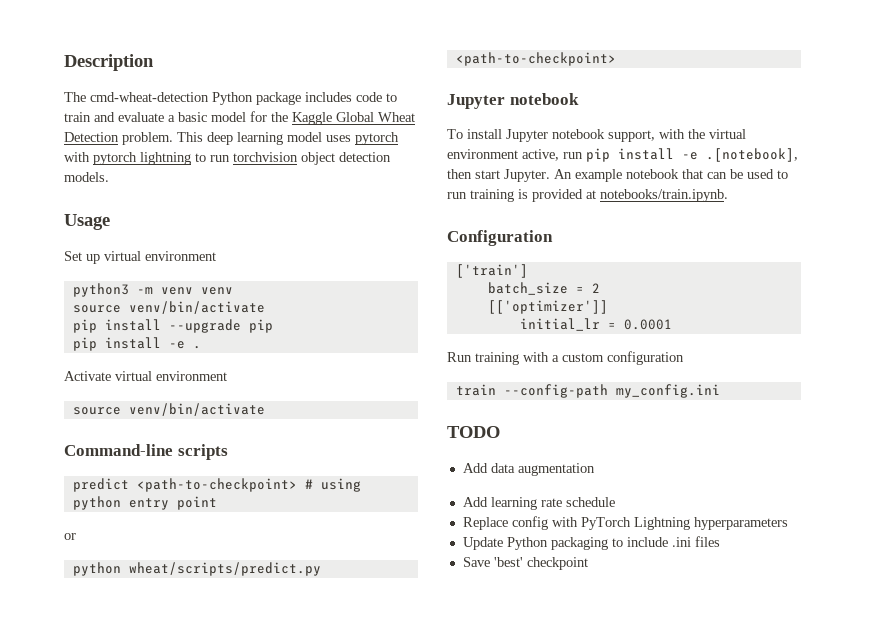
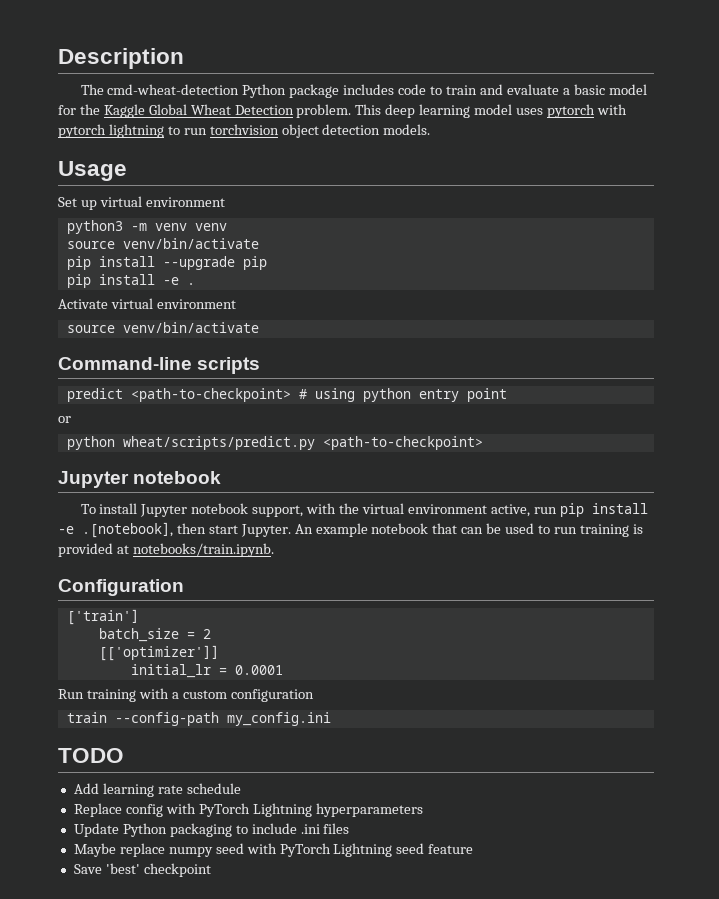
- Add data augmentation
+ Maybe replace numpy seed with PyTorch Lightning seed feature

